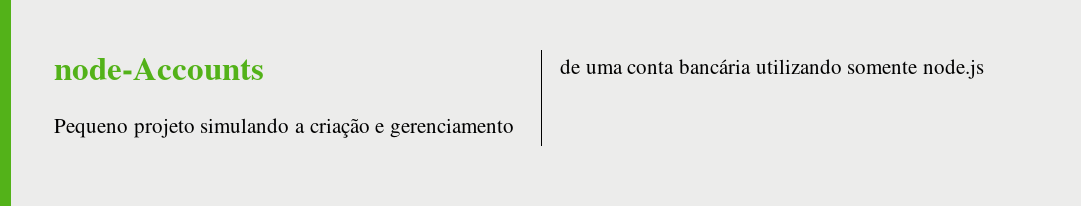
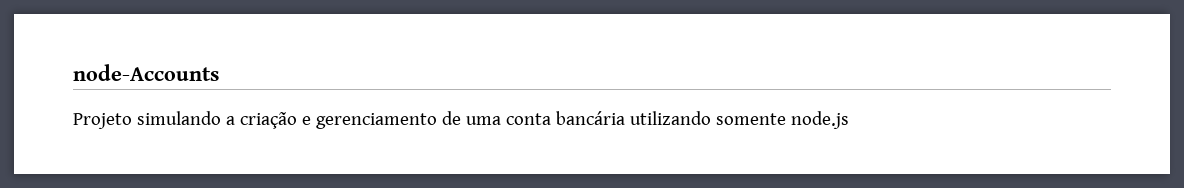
- Pequeno projeto simulando a criação e gerenciamento de uma conta bancária utilizando somente node.js
+ Projeto simulando a criação e gerenciamento de uma conta bancária utilizando somente node.js

